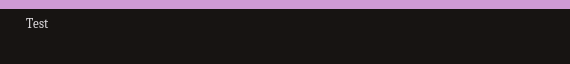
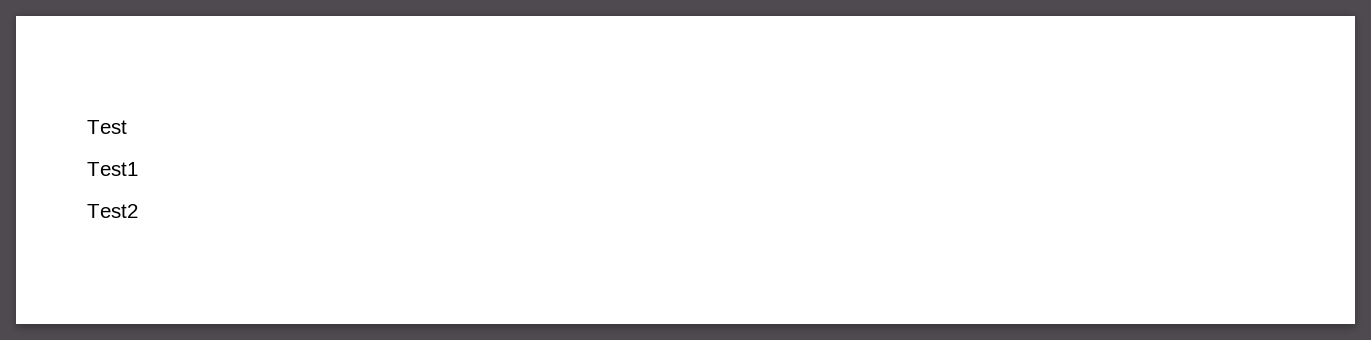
+ Test1
+ Test2

